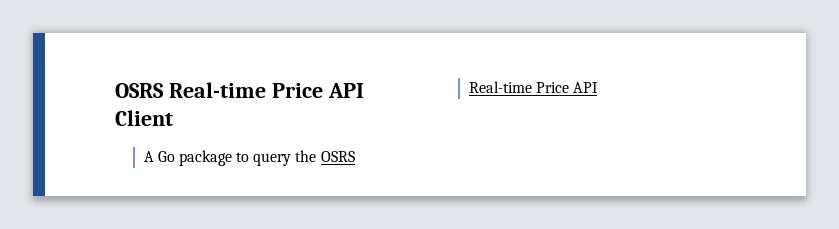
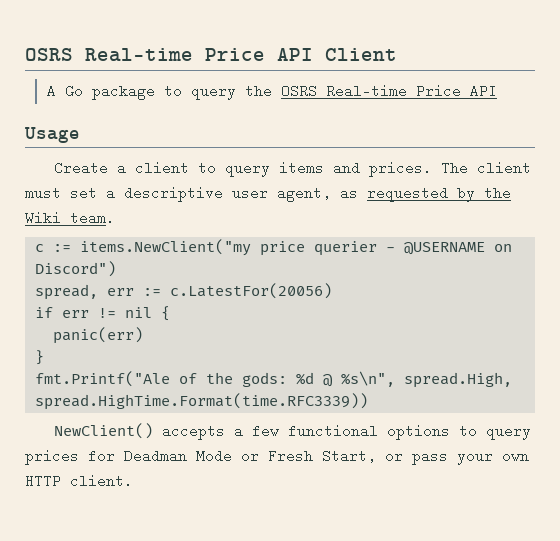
+ Usage
+ Create a client to query items and prices. The client must set a descriptive user agent, as requested by the Wiki team.
+ c := items.NewClient("my price querier - @USERNAME on Discord")
+ spread, err := c.LatestFor(20056)
+ if err != nil {
+ panic(err)
+ }
+ fmt.Printf("Ale of the gods: %d @ %s\n", spread.High, spread.HighTime.Format(time.RFC3339))
+ NewClient() accepts a few functional options to query prices for Deadman Mode or Fresh Start, or pass your own HTTP client.

